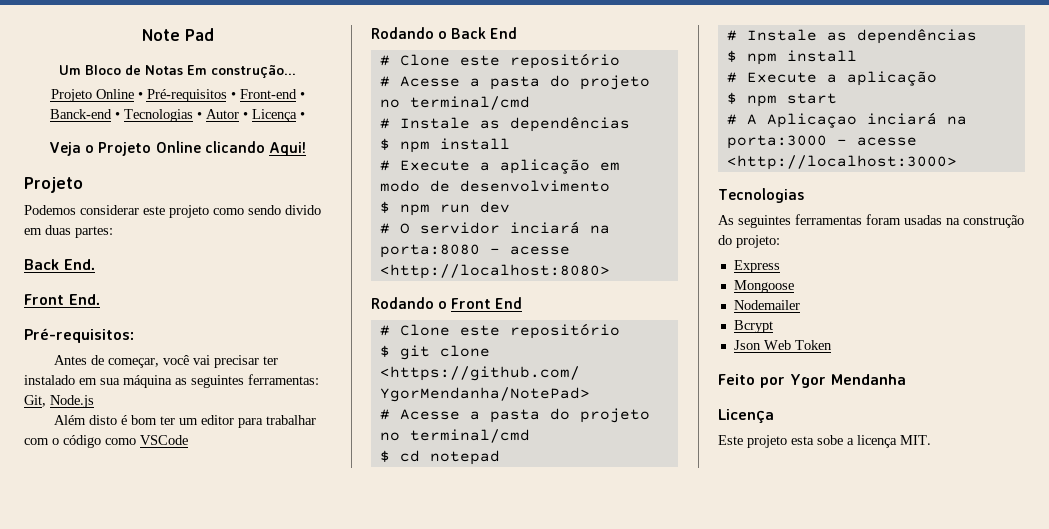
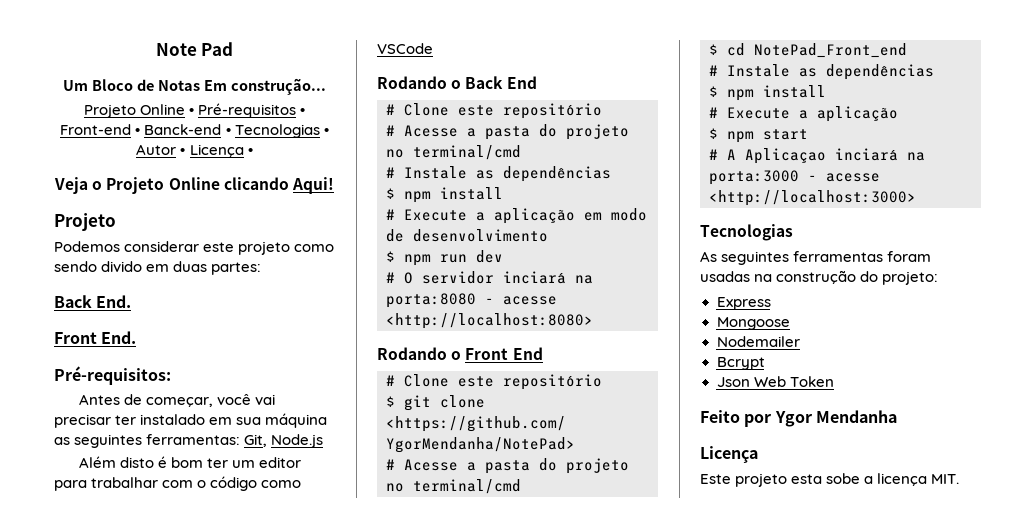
- $ cd notepad
+ $ cd NotePad_Front_end

